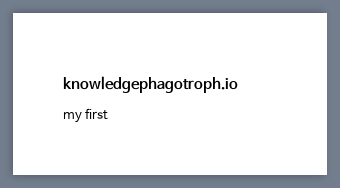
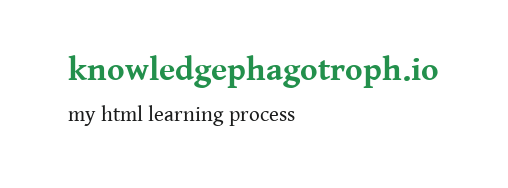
- my first
+ my html learning process

